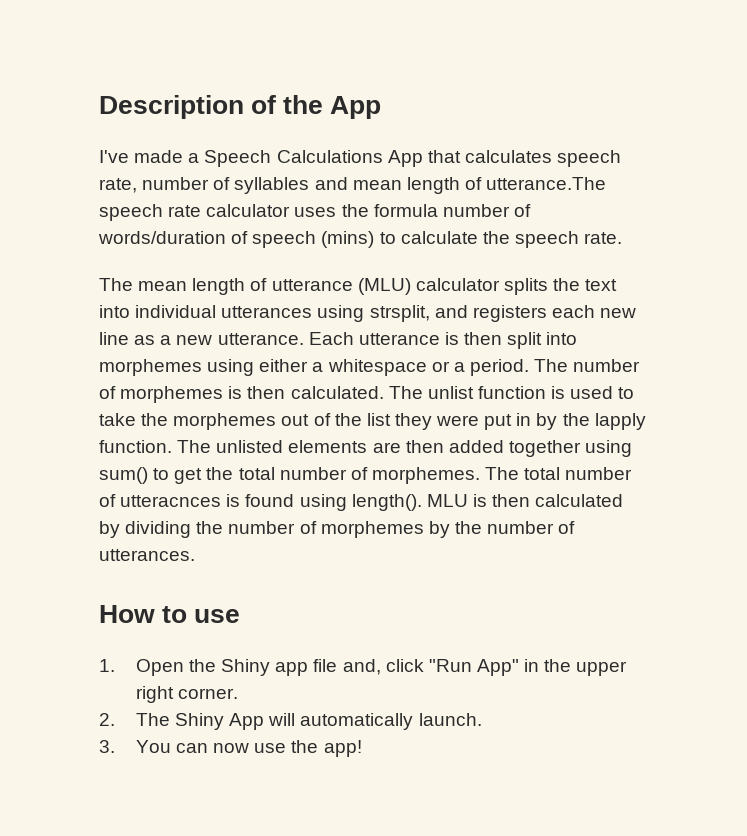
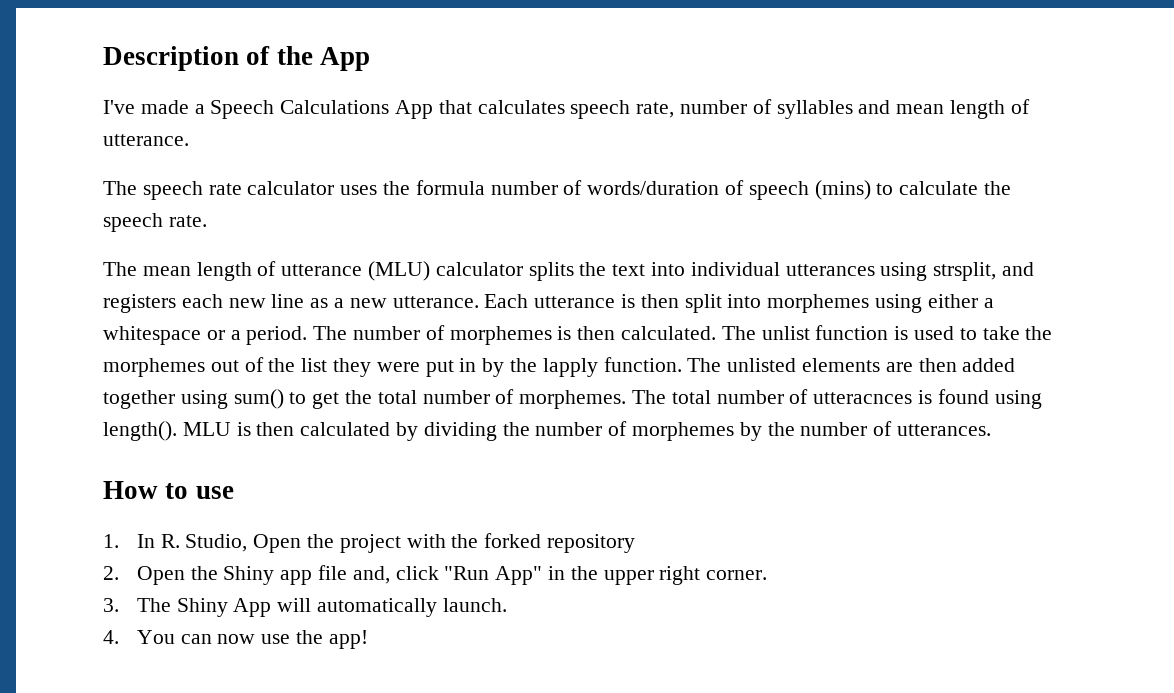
- I've made a Speech Calculations App that calculates speech rate, number of syllables and mean length of utterance.The speech rate calculator uses the formula number of words/duration of speech (mins) to calculate the speech rate.
+ I've made a Speech Calculations App that calculates speech rate, number of syllables and mean length of utterance.
+ The speech rate calculator uses the formula number of words/duration of speech (mins) to calculate the speech rate.
- 1. Open the Shiny app file and, click "Run App" in the upper right corner.
+ 1. In R. Studio, Open the project with the forked repository
+ 2. Open the Shiny app file and, click "Run App" in the upper right corner.
- 2. The Shiny App will automatically launch.
+ 3. The Shiny App will automatically launch.
- 3. You can now use the app!
+ 4. You can now use the app!

